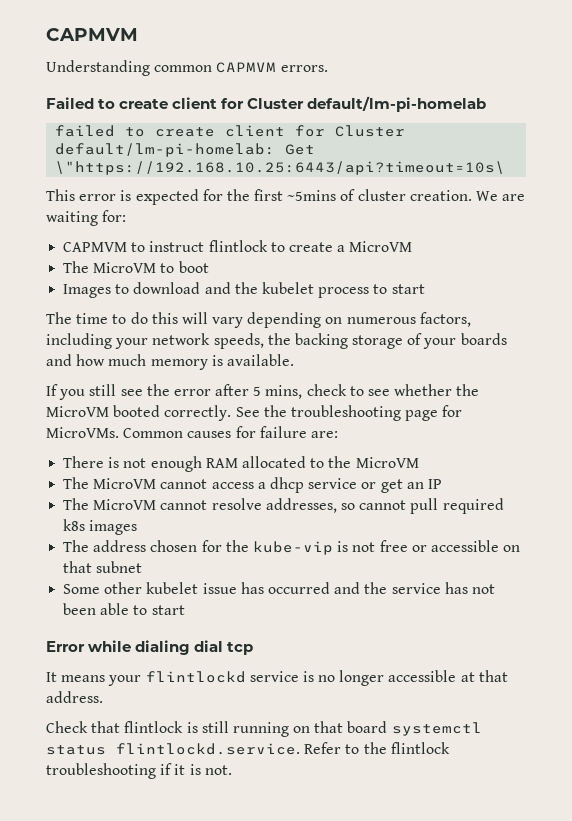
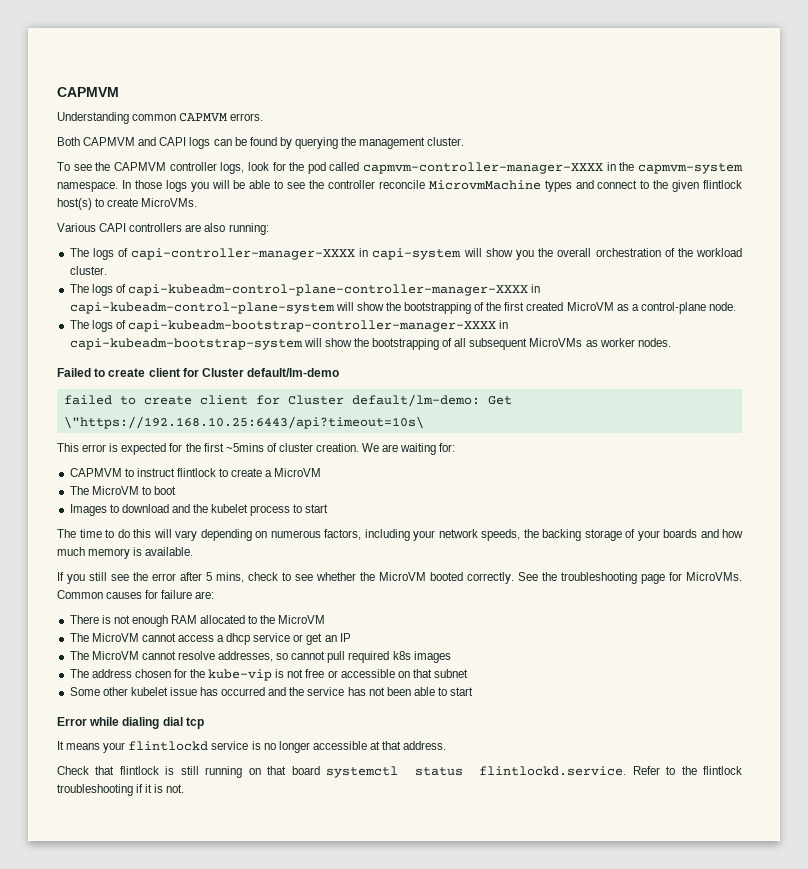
+ Both CAPMVM and CAPI logs can be found by querying the management cluster.
+ To see the CAPMVM controller logs, look for the pod called capmvm-controller-manager-XXXX in the capmvm-system namespace. In those logs you will be able to see the controller reconcile MicrovmMachine types and connect to the given flintlock host(s) to create MicroVMs.
+ Various CAPI controllers are also running:
+ The logs of capi-controller-manager-XXXX in capi-system will show you the overall orchestration of the workload cluster.
+ The logs of capi-kubeadm-control-plane-controller-manager-XXXX in capi-kubeadm-control-plane-system will show the bootstrapping of the first created MicroVM as a control-plane node.
+ The logs of capi-kubeadm-bootstrap-controller-manager-XXXX in capi-kubeadm-bootstrap-system will show the bootstrapping of all subsequent MicroVMs as worker nodes.
- Failed to create client for Cluster default/lm-pi-homelab
+ Failed to create client for Cluster default/lm-demo
- failed to create client for Cluster default/lm-pi-homelab: Get \"https://192.168.10.25:6443/api?timeout=10s\
+ failed to create client for Cluster default/lm-demo: Get \"https://192.168.10.25:6443/api?timeout=10s\

